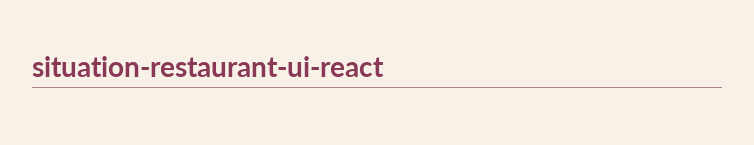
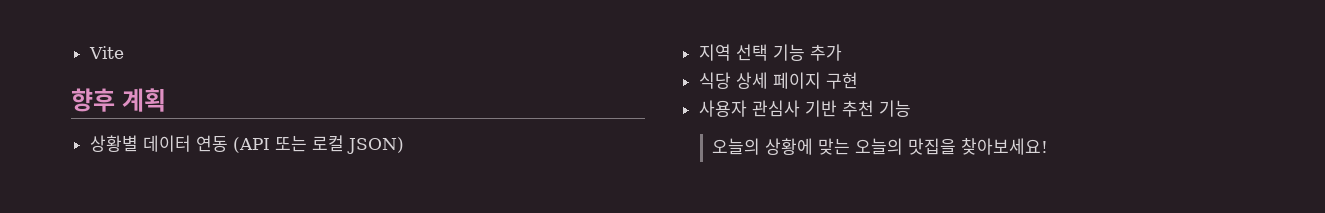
- situation-restaurant-ui-react
+ Vite
+ 향후 계획
+ 상황별 데이터 연동 (API 또는 로컬 JSON)
+ 지역 선택 기능 추가
+ 식당 상세 페이지 구현
+ 사용자 관심사 기반 추천 기능
+ 오늘의 상황에 맞는 오늘의 맛집을 찾아보세요!

